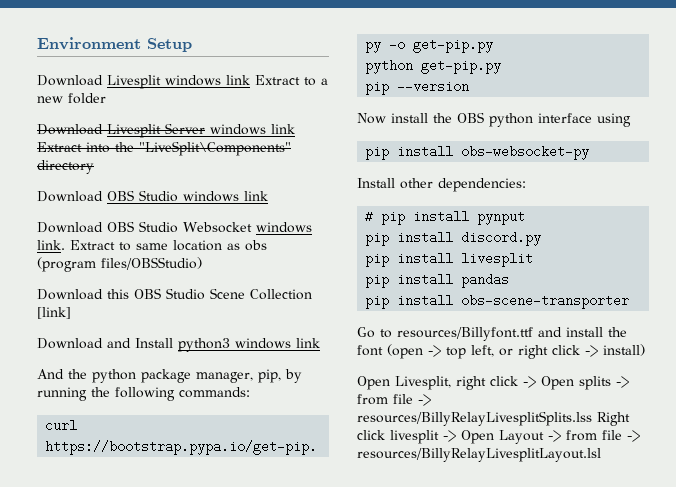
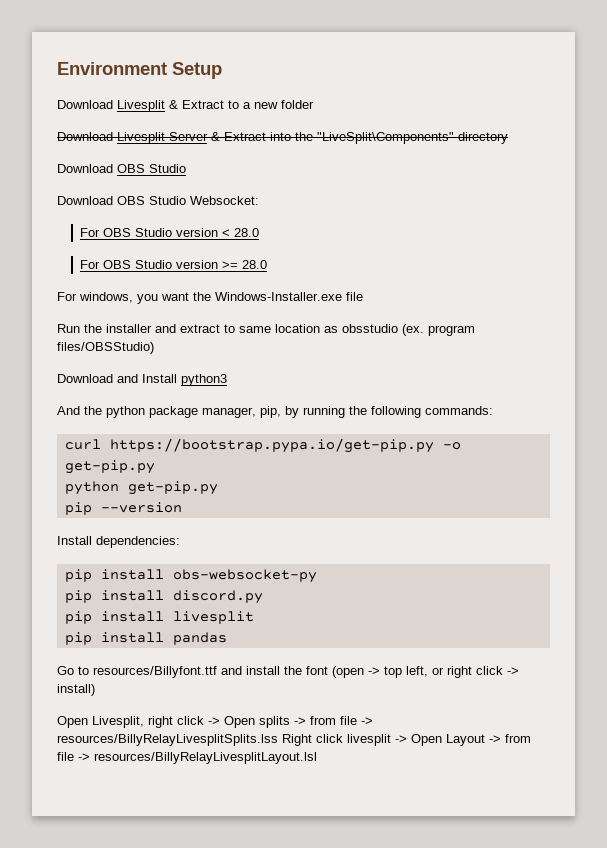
- Download Livesplit windows link Extract to a new folder
+ Download Livesplit & Extract to a new folder
- Download Livesplit Server windows link Extract into the "LiveSplit\Components" directory
- Download OBS Studio windows link
- Download OBS Studio Websocket windows link. Extract to same location as obs (program files/OBSStudio)
- Download this OBS Studio Scene Collection [link]
+ Download Livesplit Server & Extract into the "LiveSplit\Components" directory
+ Download OBS Studio
+ Download OBS Studio Websocket:
+ For OBS Studio version < 28.0
+ For OBS Studio version >= 28.0
+ For windows, you want the Windows-Installer.exe file
+ Run the installer and extract to same location as obsstudio (ex. program files/OBSStudio)
- Download and Install python3 windows link
+ Download and Install python3
- Now install the OBS python interface using
+ Install dependencies:
  pip install obs-websocket-py
- Install other dependencies:
- # pip install pynput
- pip install obs-scene-transporter

